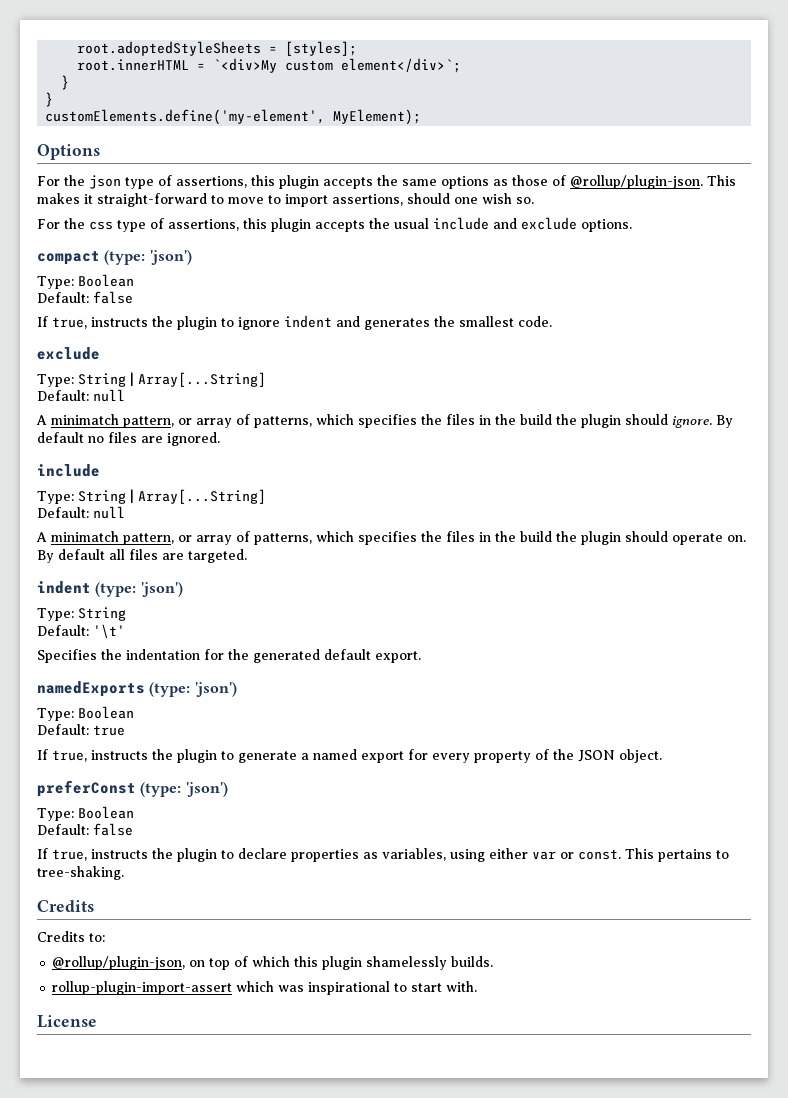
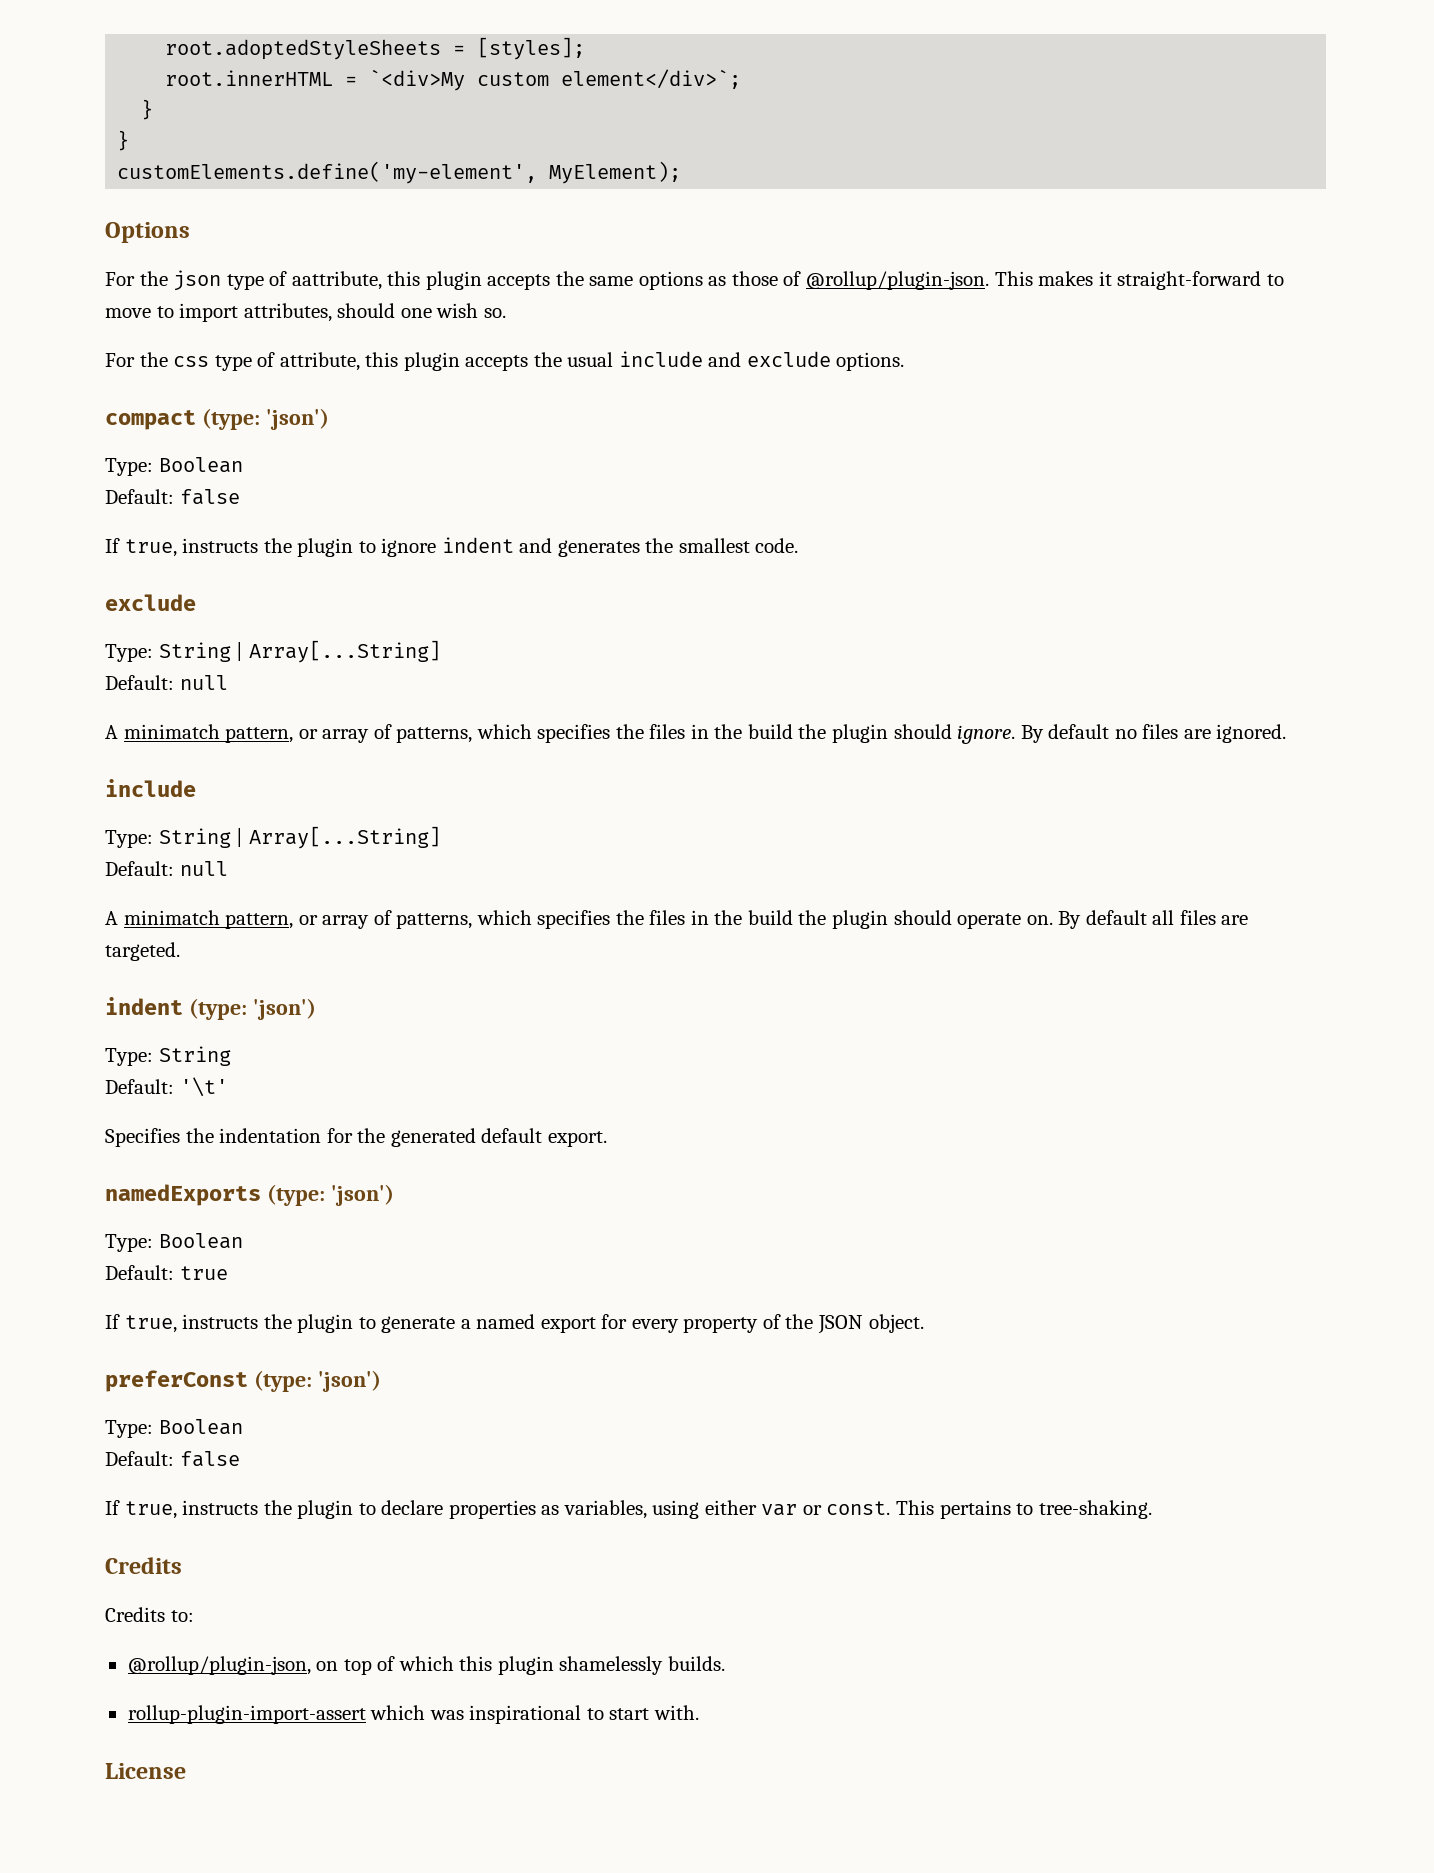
- For the json type of assertions, this plugin accepts the same options as those of @rollup/plugin-json.
+ For the json type of aattribute, this plugin accepts the same options as those of @rollup/plugin-json.
- This makes it straight-forward to move to import assertions, should one wish so.
+ This makes it straight-forward to move to import attributes, should one wish so.
- For the css type of assertions, this plugin accepts the usual include and exclude options.
+ For the css type of attribute, this plugin accepts the usual include and exclude options.

